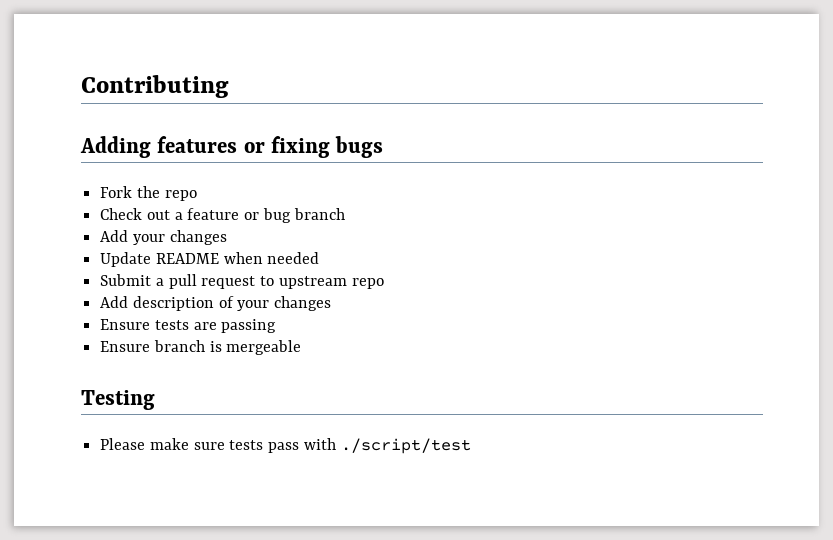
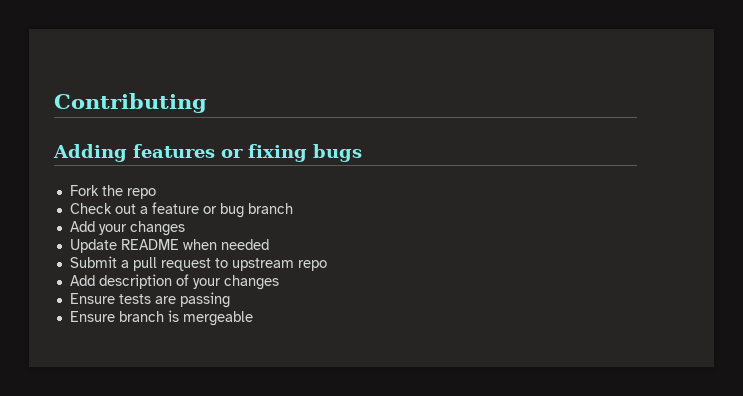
- Testing
- Please make sure tests pass with ./script/test

